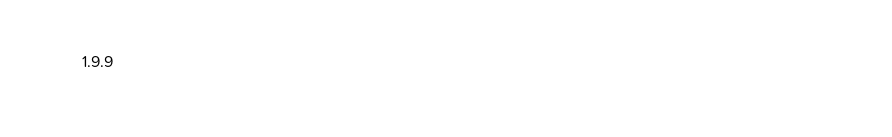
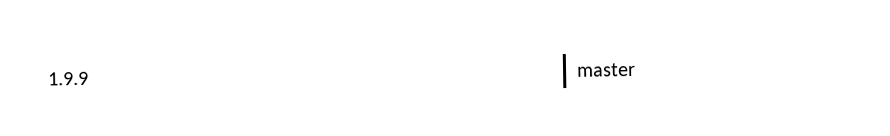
+ master

